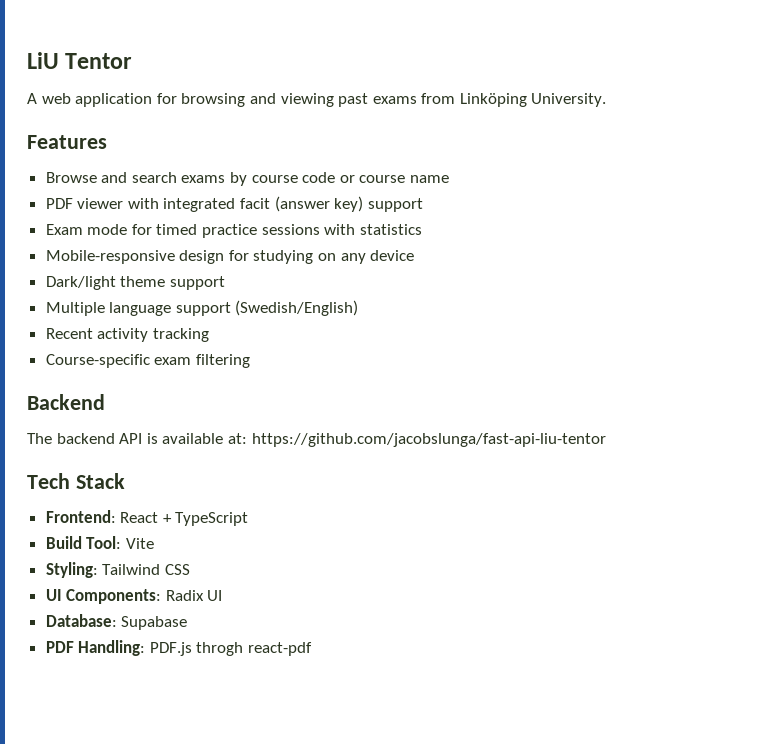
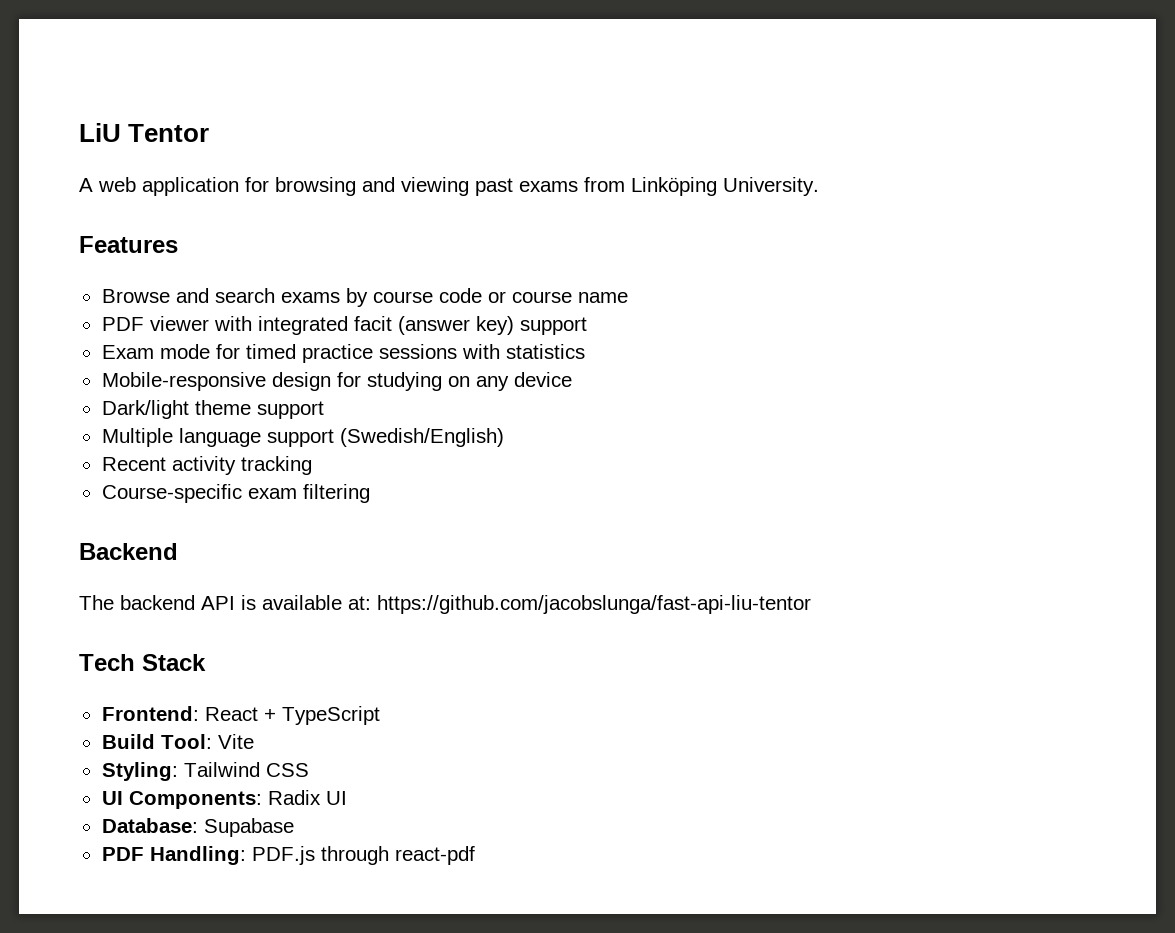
- PDF Handling: PDF.js throgh react-pdf
+ PDF Handling: PDF.js through react-pdf

